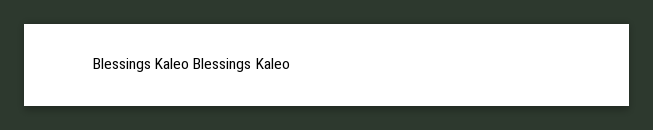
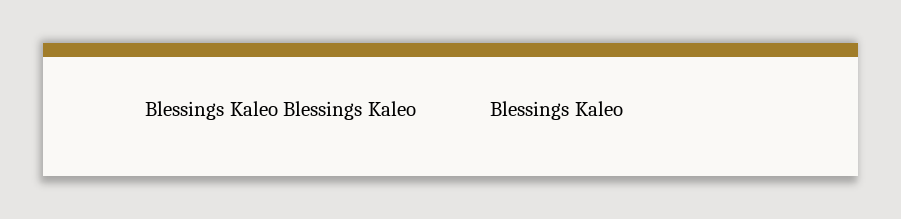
- Blessings Kaleo Blessings Kaleo
+ Blessings Kaleo Blessings Kaleo Blessings Kaleo

